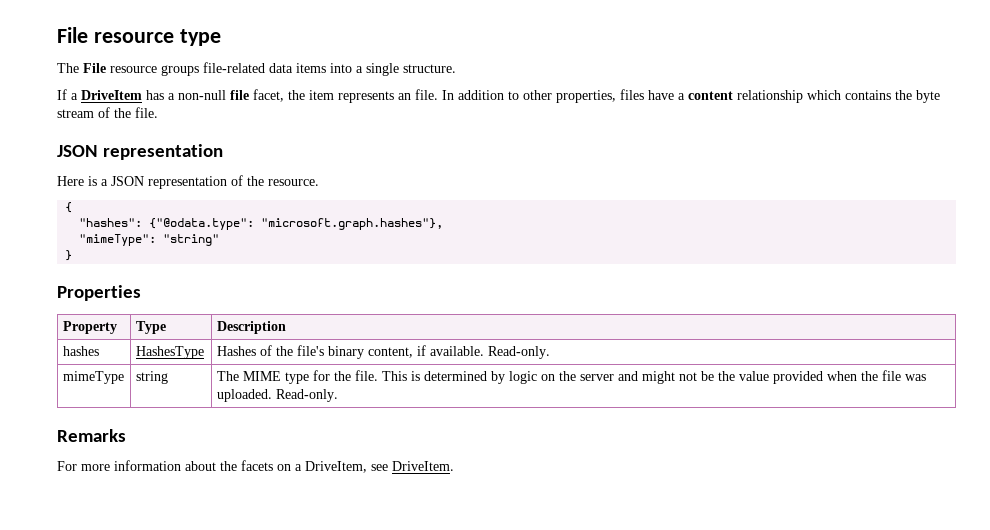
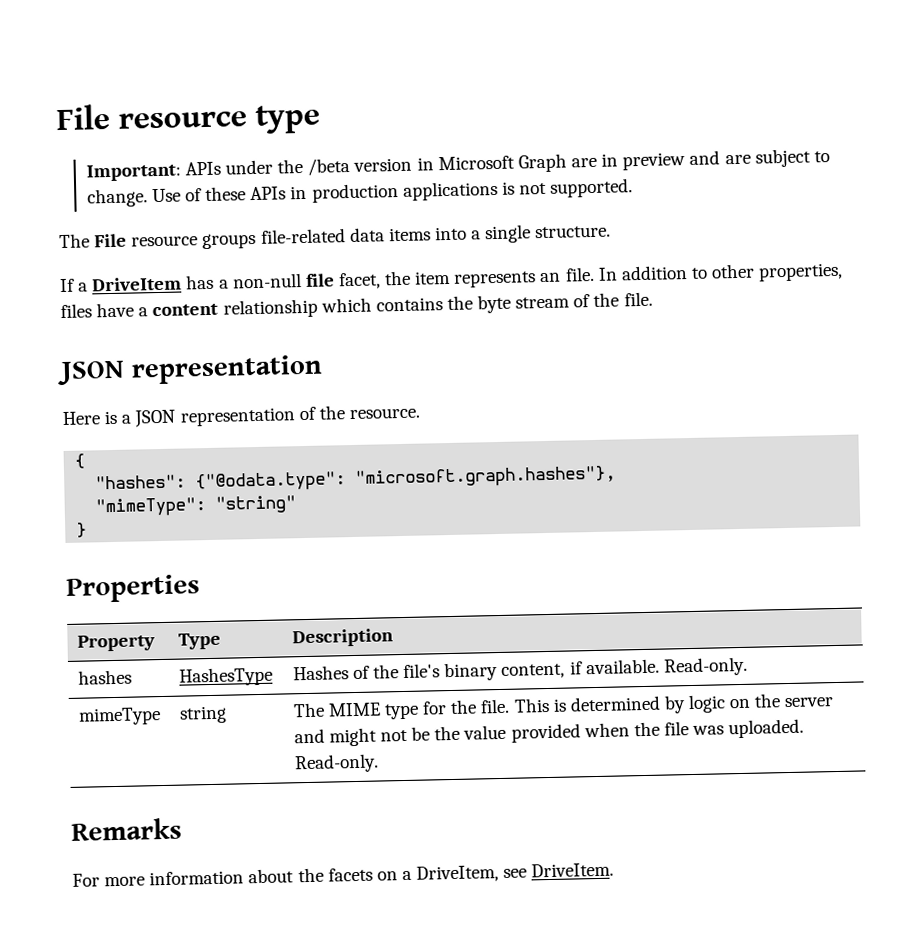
+ Important: APIs under the /beta version in Microsoft Graph are in preview and are subject to change. Use of these APIs in production applications is not supported.

